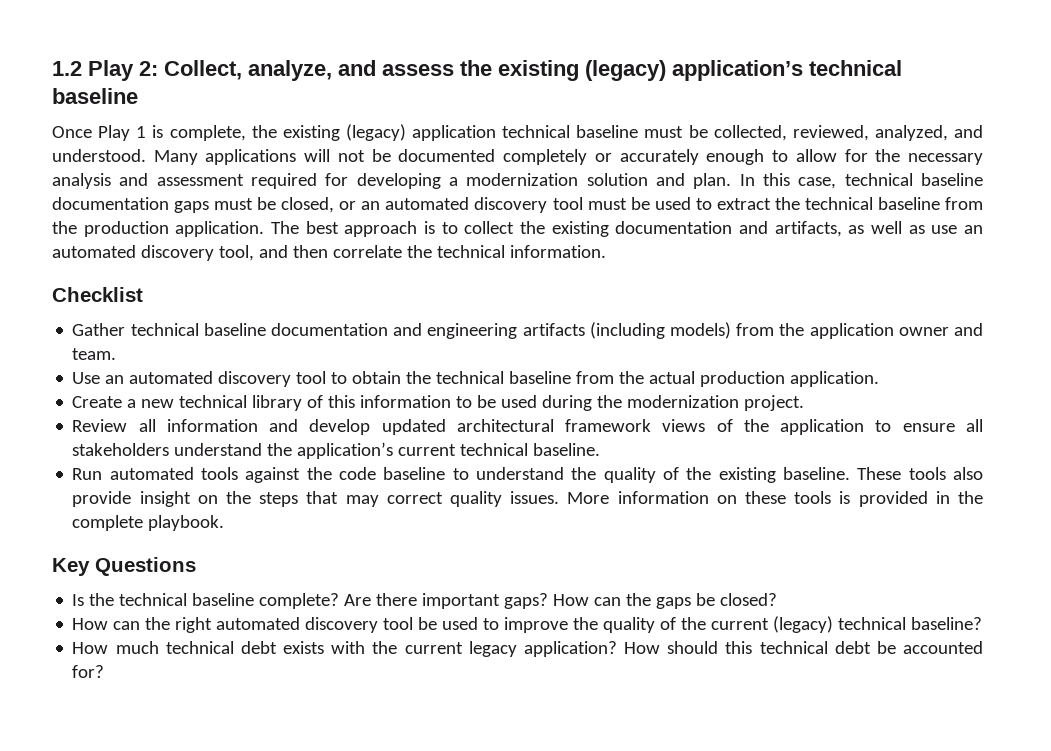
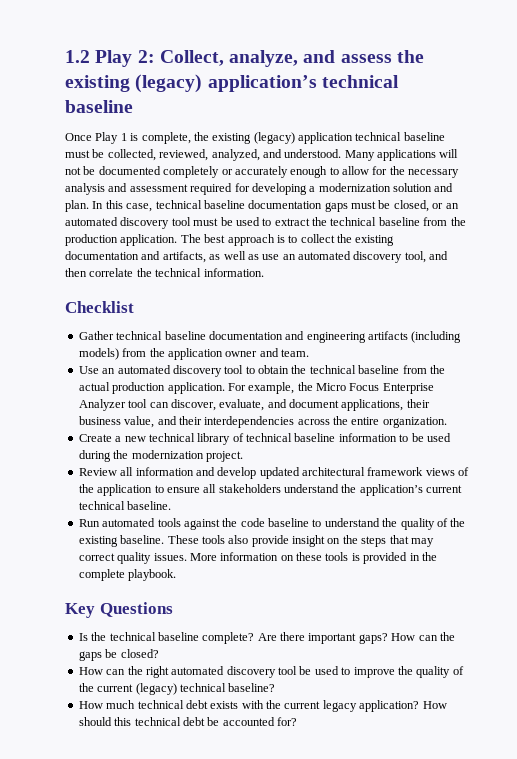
+ For example, the Micro Focus Enterprise Analyzer tool can discover, evaluate, and document applications, their business value, and their interdependencies across the entire organization.
- Create a new technical library of this information to be used during the modernization project.
+ Create a new technical library of technical baseline information to be used during the modernization project.

